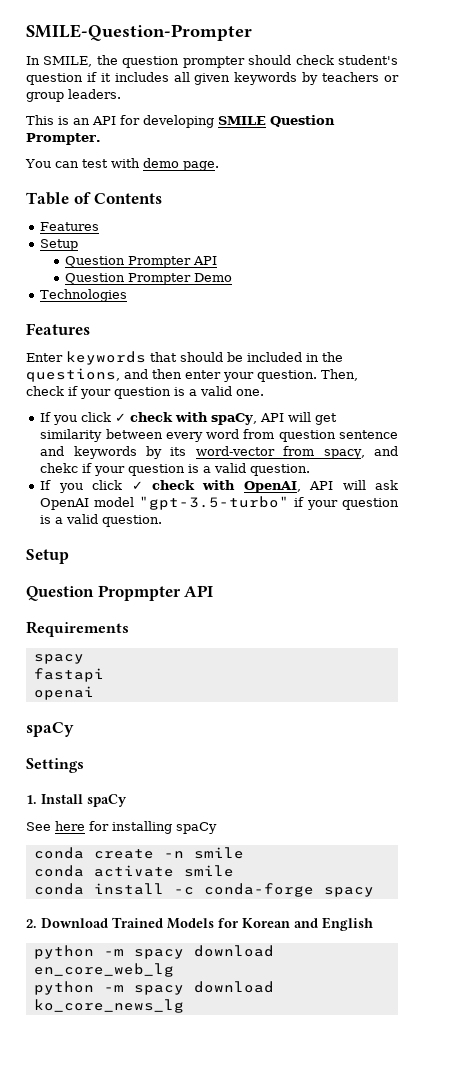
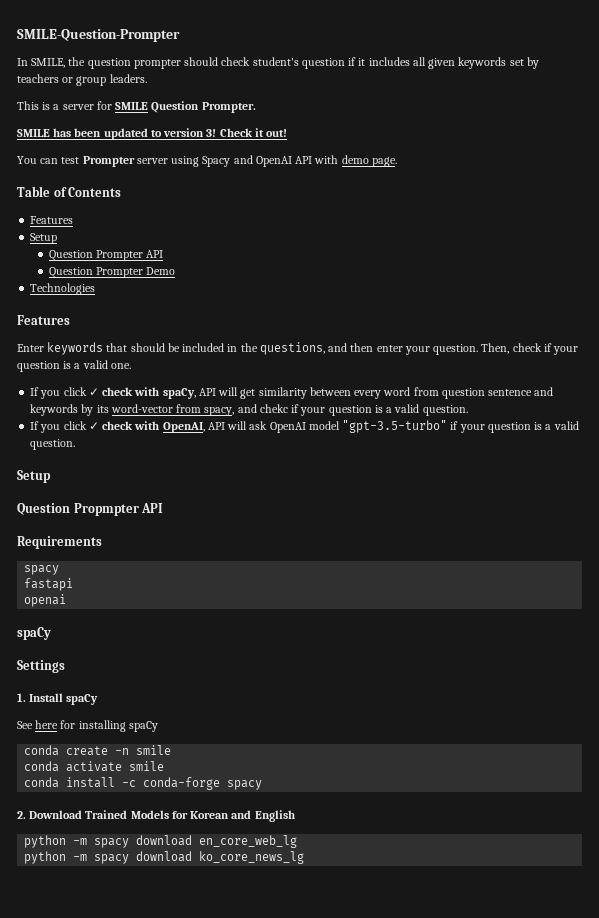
- In SMILE, the question prompter should check student's question if it includes all given keywords by teachers or group leaders.
+ In SMILE, the question prompter should check student's question if it includes all given keywords set by teachers or group leaders.
- This is an API for developing SMILE Question Prompter.
+ This is a server for SMILE Question Prompter.
- You can test with demo page.
+ SMILE has been updated to version 3! Check it out!
+ You can test Prompter server using Spacy and OpenAI API with demo page.

